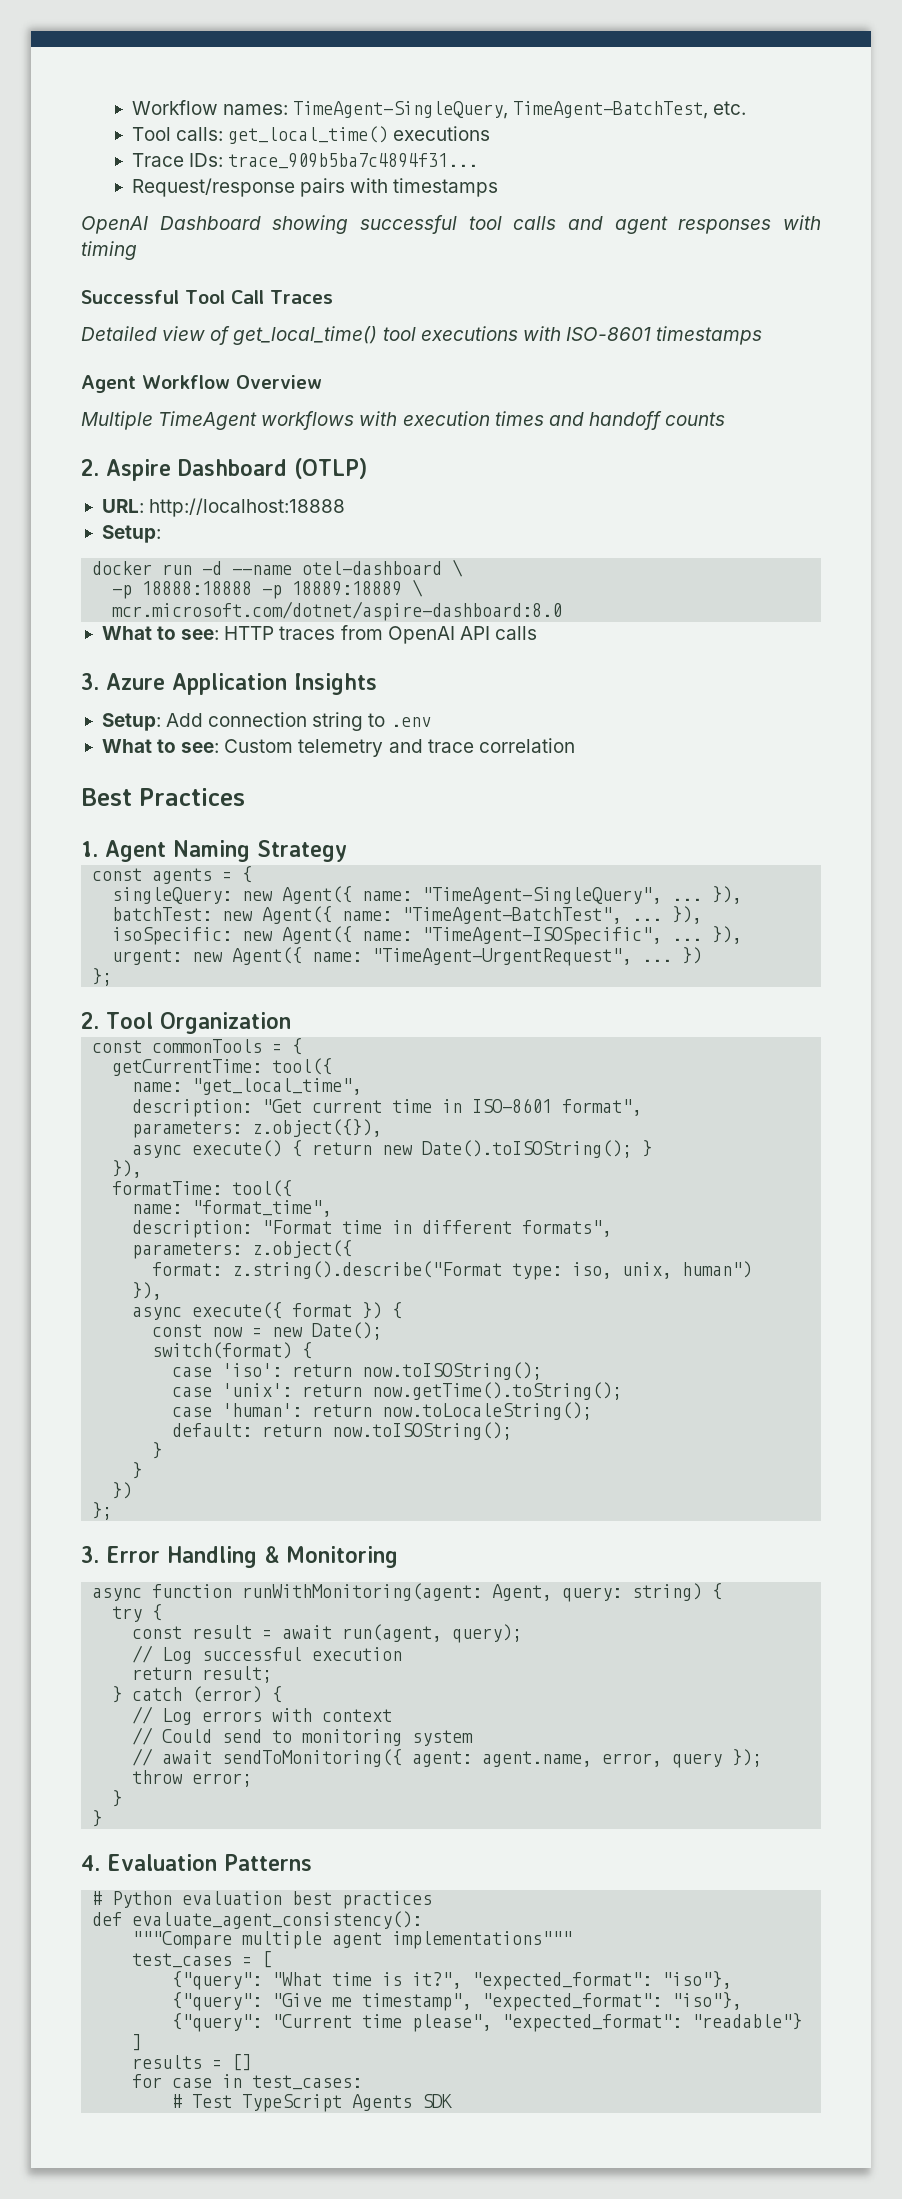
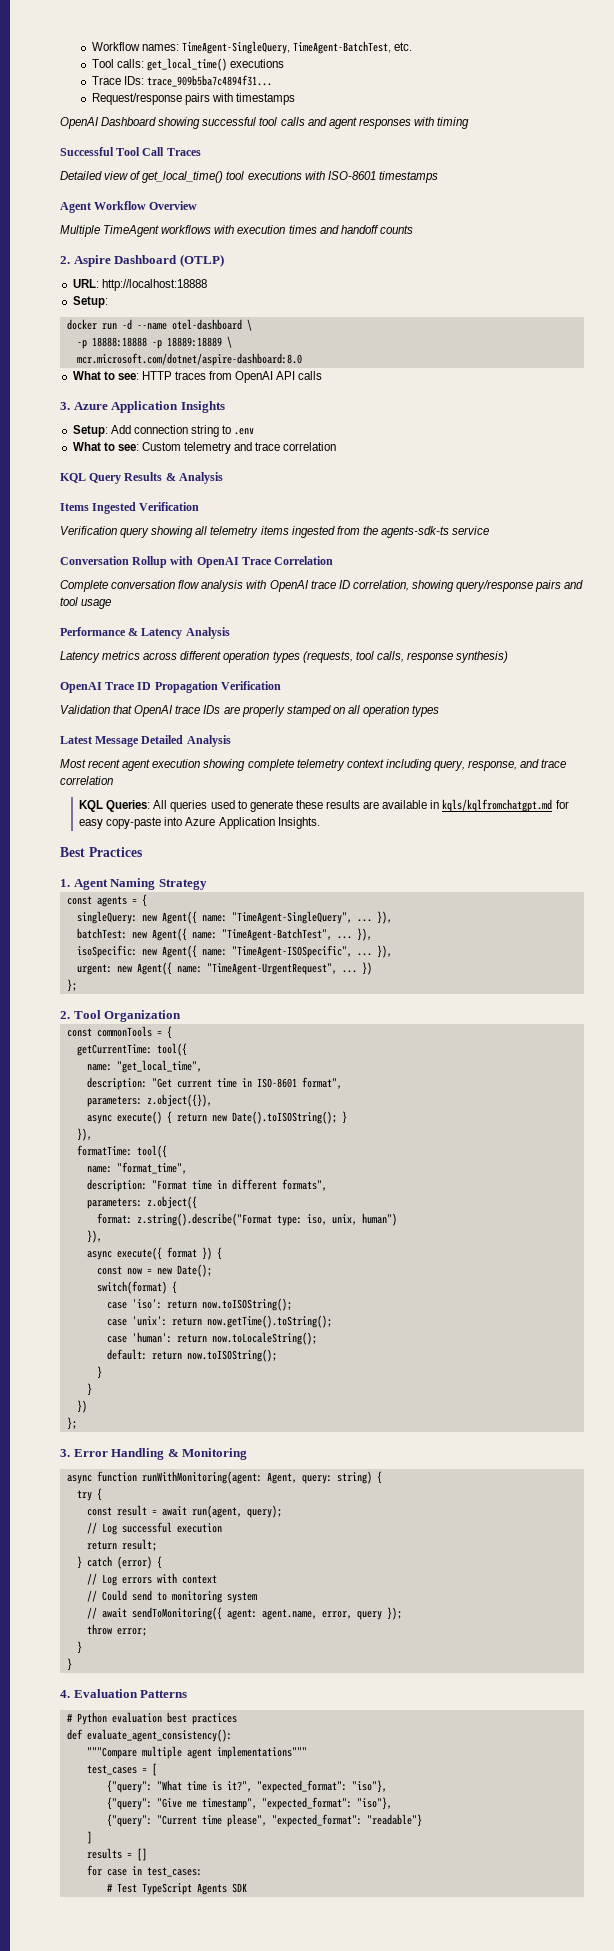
+ KQL Query Results & Analysis
+ Items Ingested Verification
+ Verification query showing all telemetry items ingested from the agents-sdk-ts service
+ Conversation Rollup with OpenAI Trace Correlation
+ Complete conversation flow analysis with OpenAI trace ID correlation, showing query/response pairs and tool usage
+ Performance & Latency Analysis
+ Latency metrics across different operation types (requests, tool calls, response synthesis)
+ OpenAI Trace ID Propagation Verification
+ Validation that OpenAI trace IDs are properly stamped on all operation types
+ Latest Message Detailed Analysis
+ Most recent agent execution showing complete telemetry context including query, response, and trace correlation
+ KQL Queries: All queries used to generate these results are available in kqls/kqlfromchatgpt.md for easy copy-paste into Azure Application Insights.

